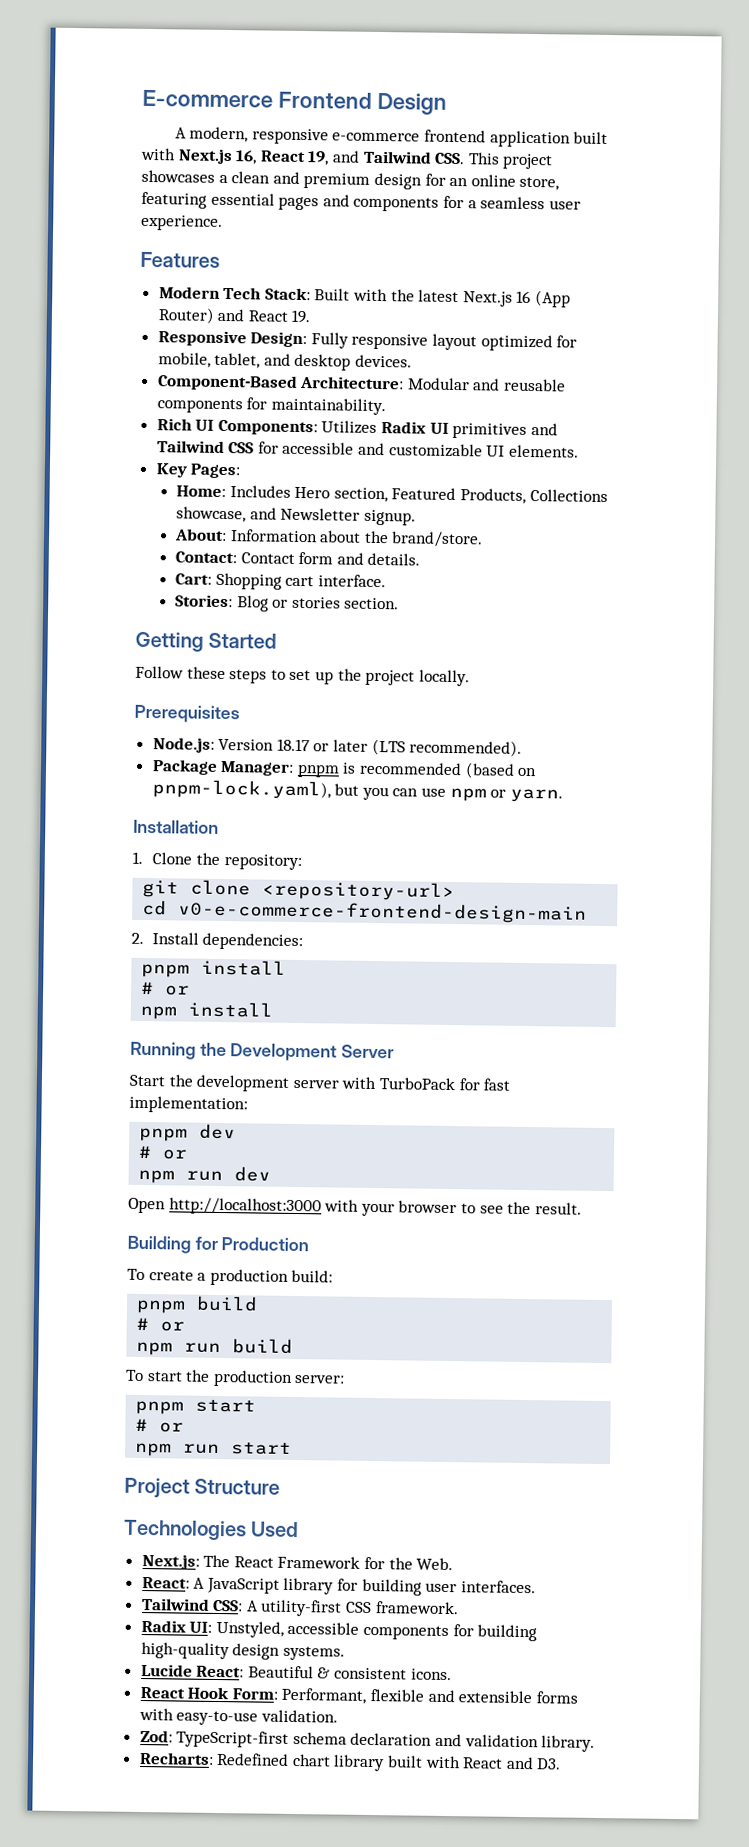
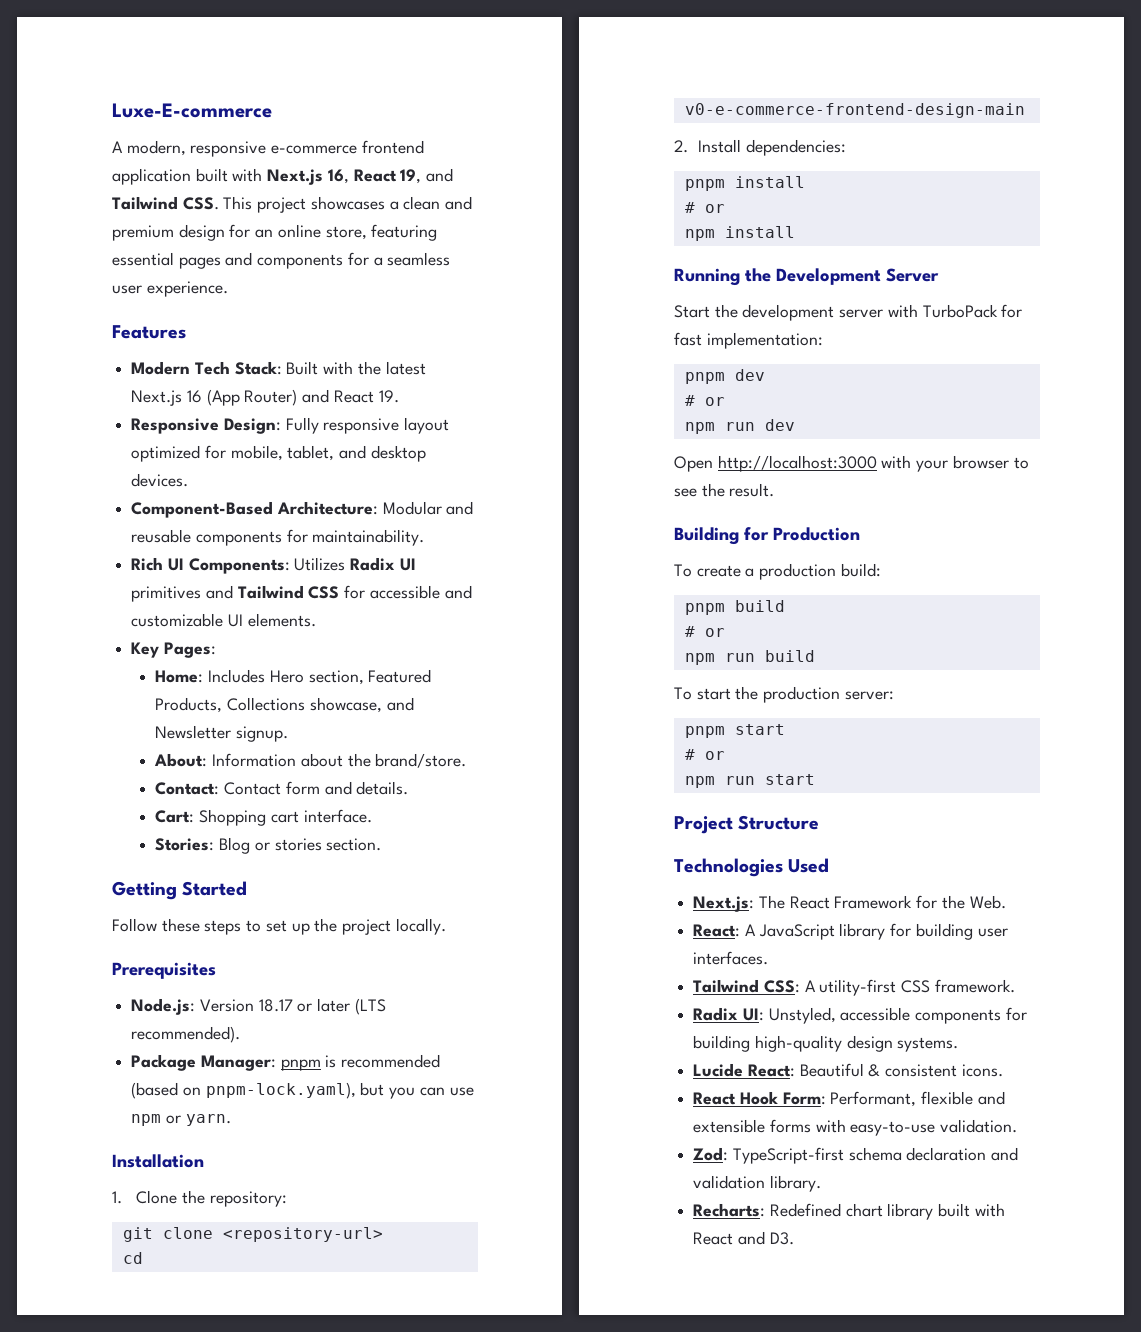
- E-commerce Frontend Design
+ Luxe-E-commerce

